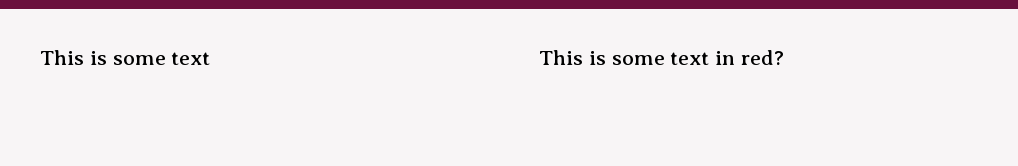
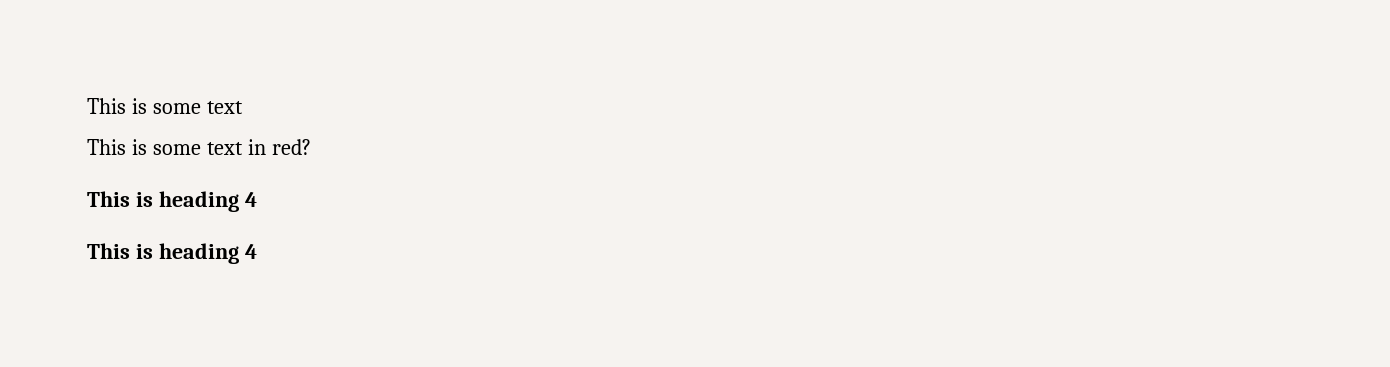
  This is some text in red?
+ This is heading 4
+ This is heading 4

